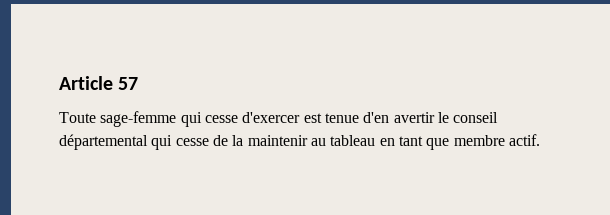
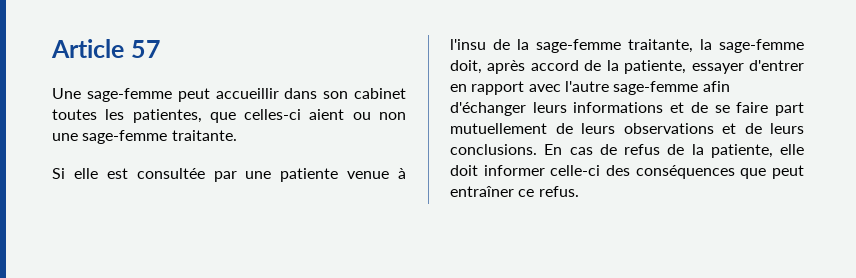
- Toute sage-femme qui cesse d'exercer est tenue d'en avertir le conseil départemental qui cesse de la maintenir au tableau en tant que membre actif.
+ Une sage-femme peut accueillir dans son cabinet toutes les patientes, que celles-ci aient ou non une sage-femme traitante.
+ Si elle est consultée par une patiente venue à l'insu de la sage-femme traitante, la sage-femme doit, après accord de la patiente, essayer d'entrer en rapport avec l'autre sage-femme afin d'échanger leurs informations et de se faire part mutuellement de leurs observations et de leurs conclusions. En cas de refus de la patiente, elle doit informer celle-ci des conséquences que peut entraîner ce refus.

